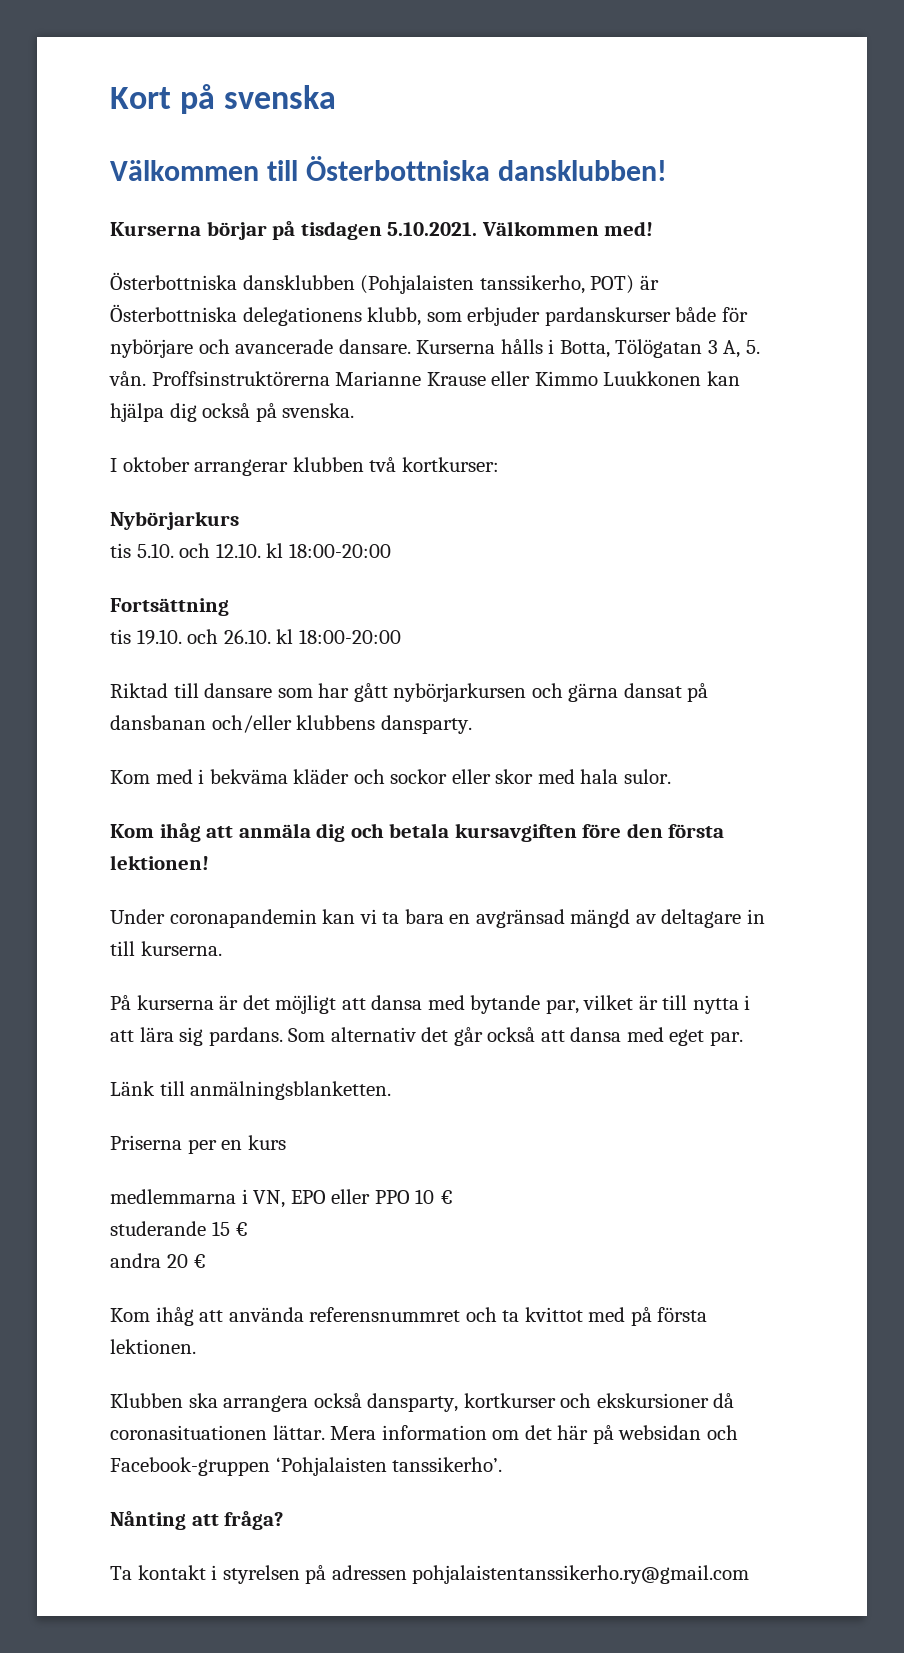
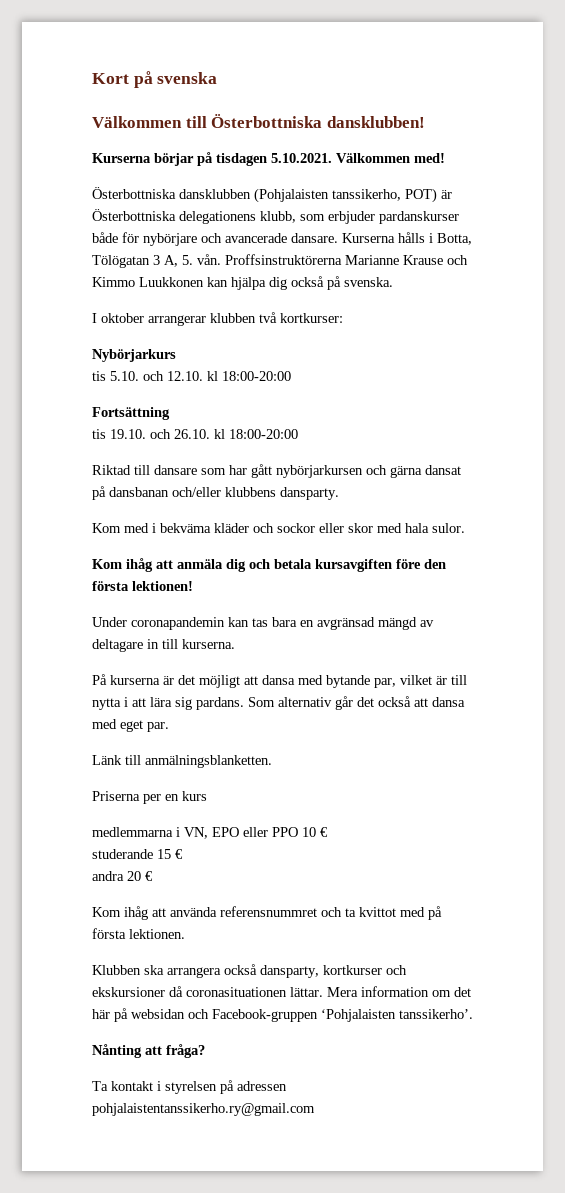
- Proffsinstruktörerna Marianne Krause eller Kimmo Luukkonen kan hjälpa dig också på svenska.
+ Proffsinstruktörerna Marianne Krause och Kimmo Luukkonen kan hjälpa dig också på svenska.
- Under coronapandemin kan vi ta bara en avgränsad mängd av deltagare in till kurserna.
+ Under coronapandemin kan tas bara en avgränsad mängd av deltagare in till kurserna.
- Som alternativ det går också att dansa med eget par.
+ Som alternativ går det också att dansa med eget par.

